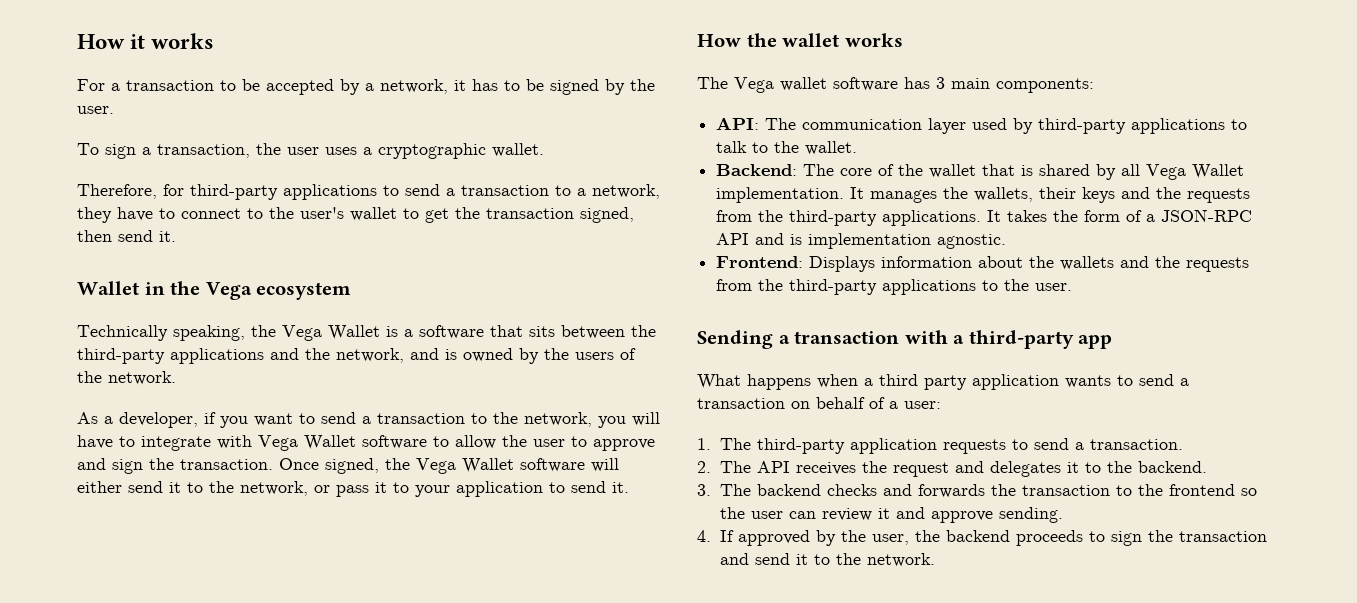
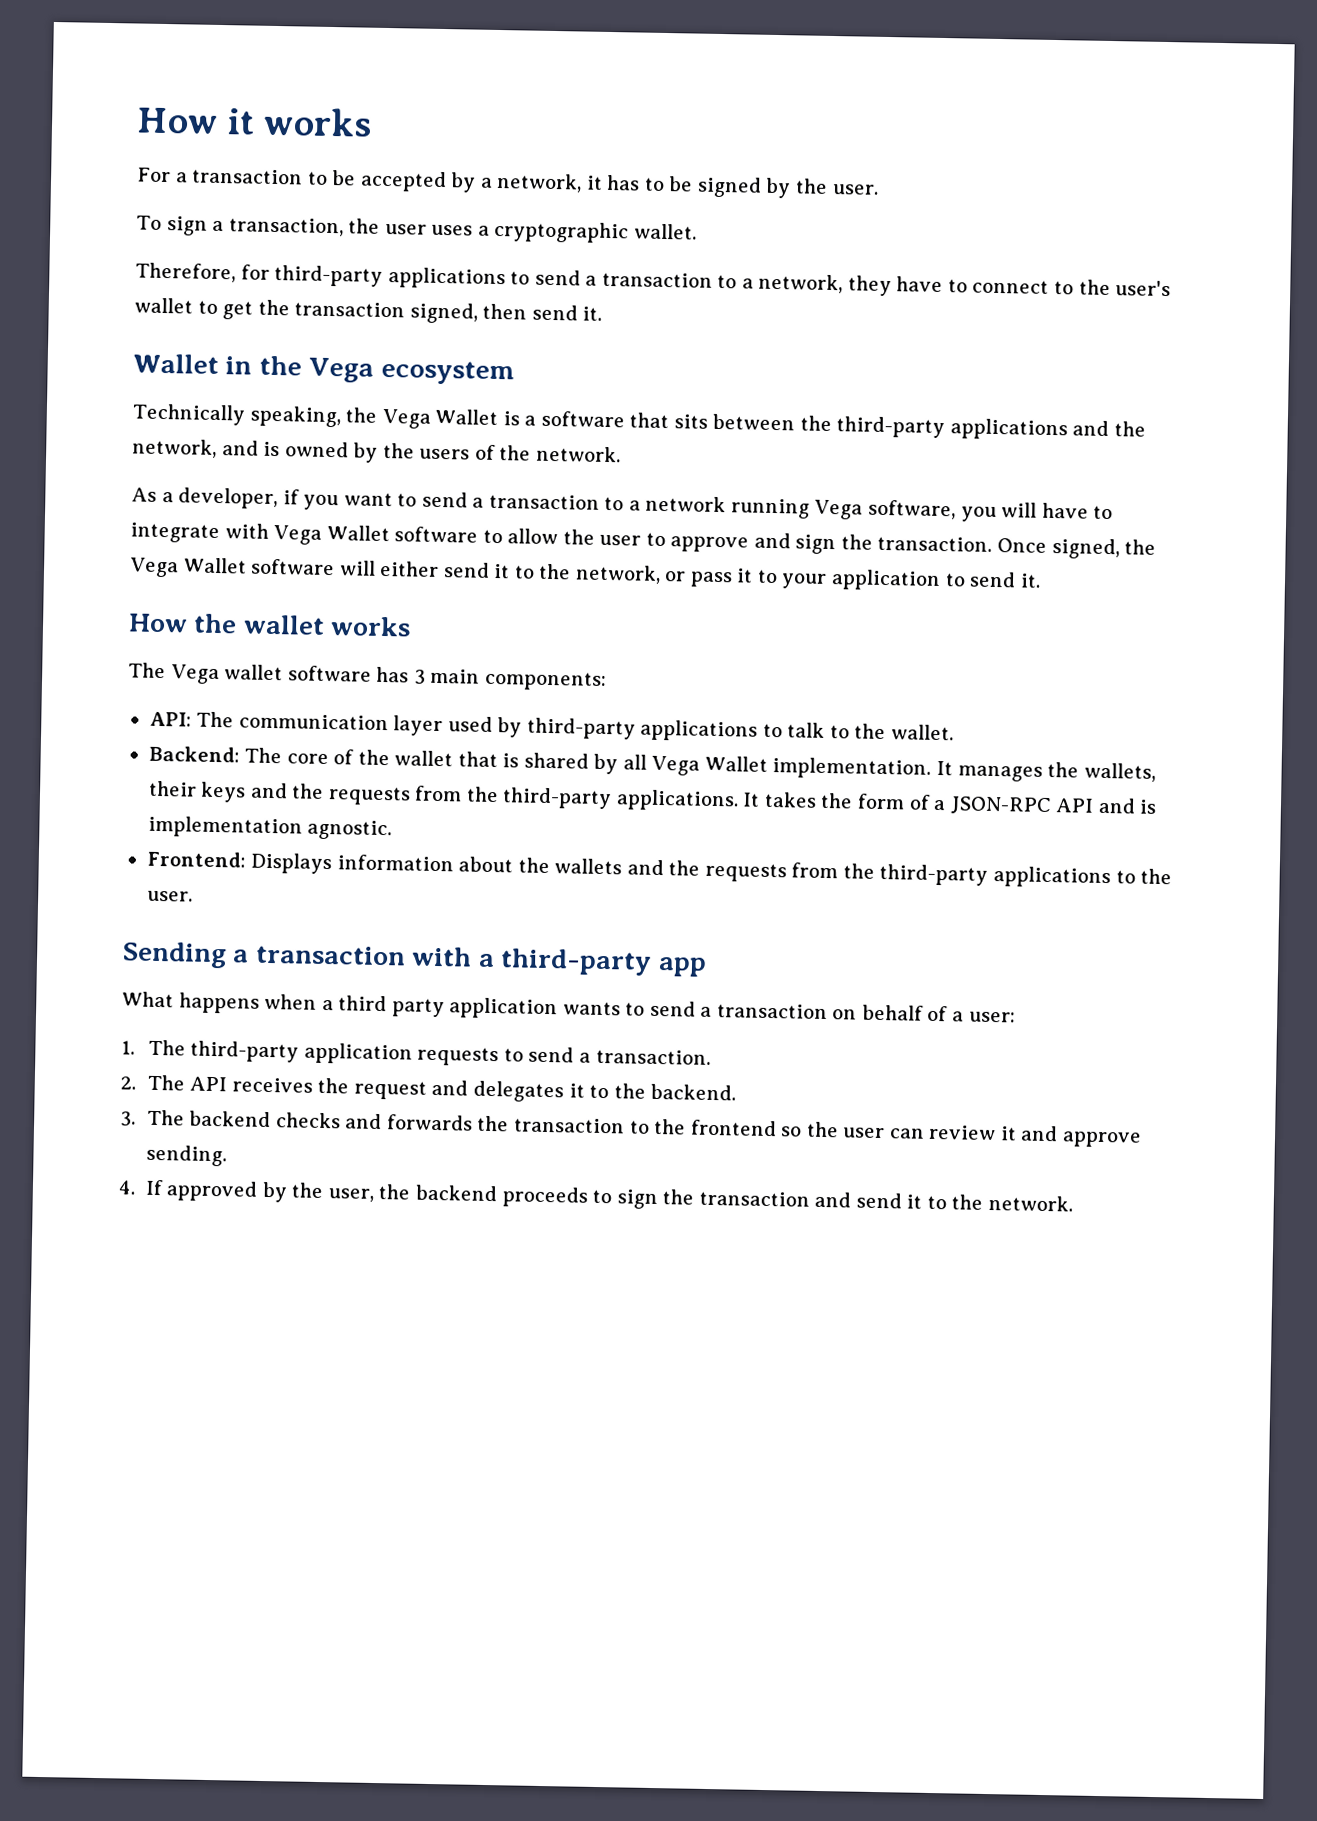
- As a developer, if you want to send a transaction to the network, you will have to integrate with Vega Wallet software to allow the user to approve and sign the transaction.
+ As a developer, if you want to send a transaction to a network running Vega software, you will have to integrate with Vega Wallet software to allow the user to approve and sign the transaction.

